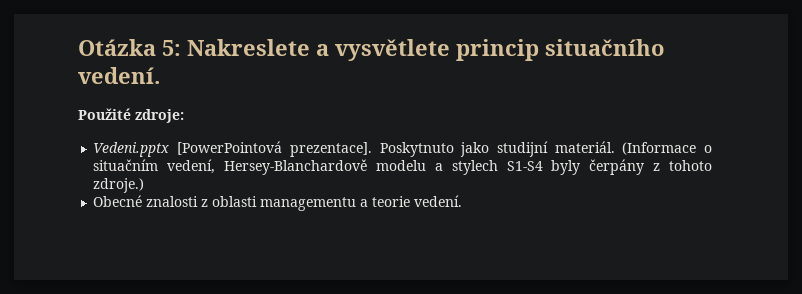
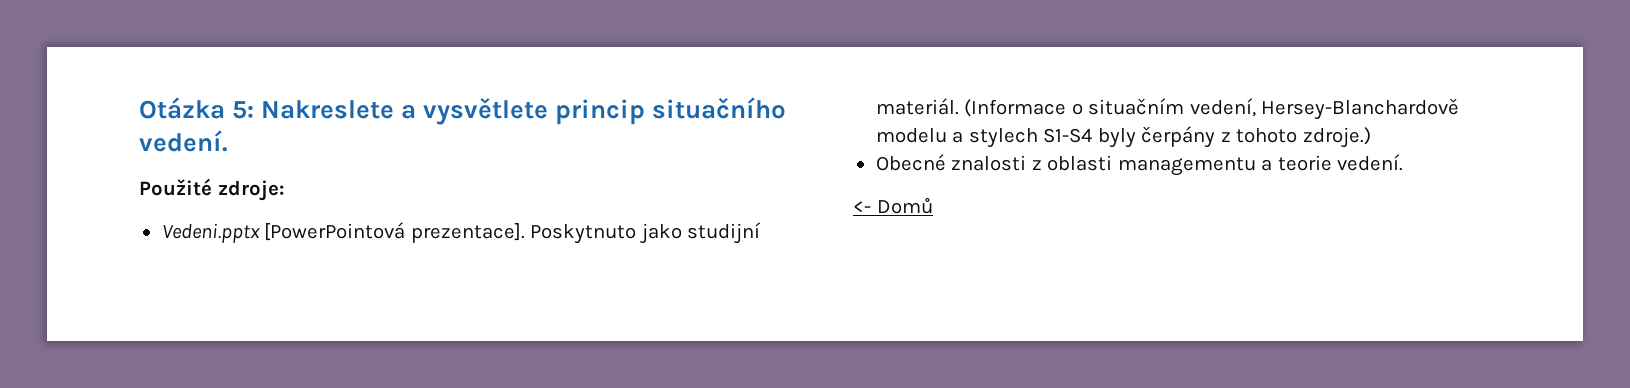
+ <- Domů

